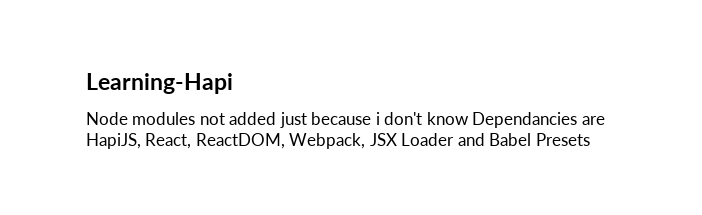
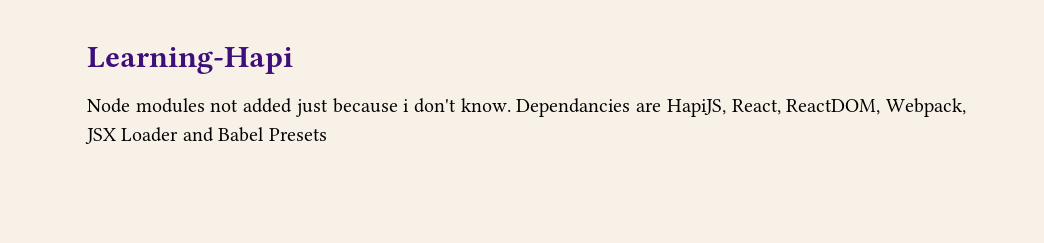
- Node modules not added just because i don't know Dependancies are HapiJS, React, ReactDOM, Webpack, JSX Loader and Babel Presets
+ Node modules not added just because i don't know. Dependancies are HapiJS, React, ReactDOM, Webpack, JSX Loader and Babel Presets

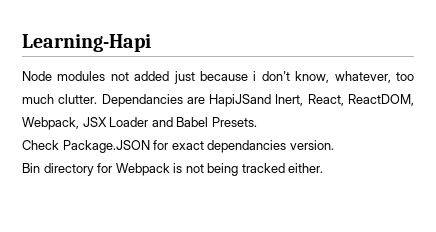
- Node modules not added just because i don't know. Dependancies are HapiJS, React, ReactDOM, Webpack, JSX Loader and Babel Presets
+ Node modules not added just because i don't know, whatever, too much clutter. Dependancies are HapiJSand Inert, React, ReactDOM, Webpack, JSX Loader and Babel Presets.
+ Check Package.JSON for exact dependancies version.
+ Bin directory for Webpack is not being tracked either.

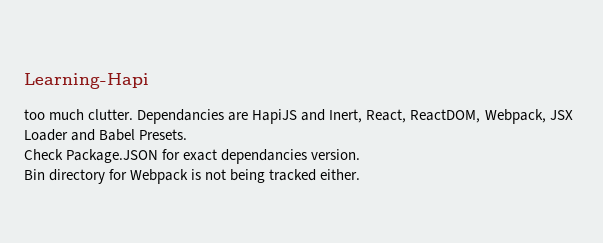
- Node modules not added just because i don't know, whatever, too much clutter.
+ too much clutter.
- Dependancies are HapiJSand Inert, React, ReactDOM, Webpack, JSX Loader and Babel Presets.
+ Dependancies are HapiJS and Inert, React, ReactDOM, Webpack, JSX Loader and Babel Presets.

